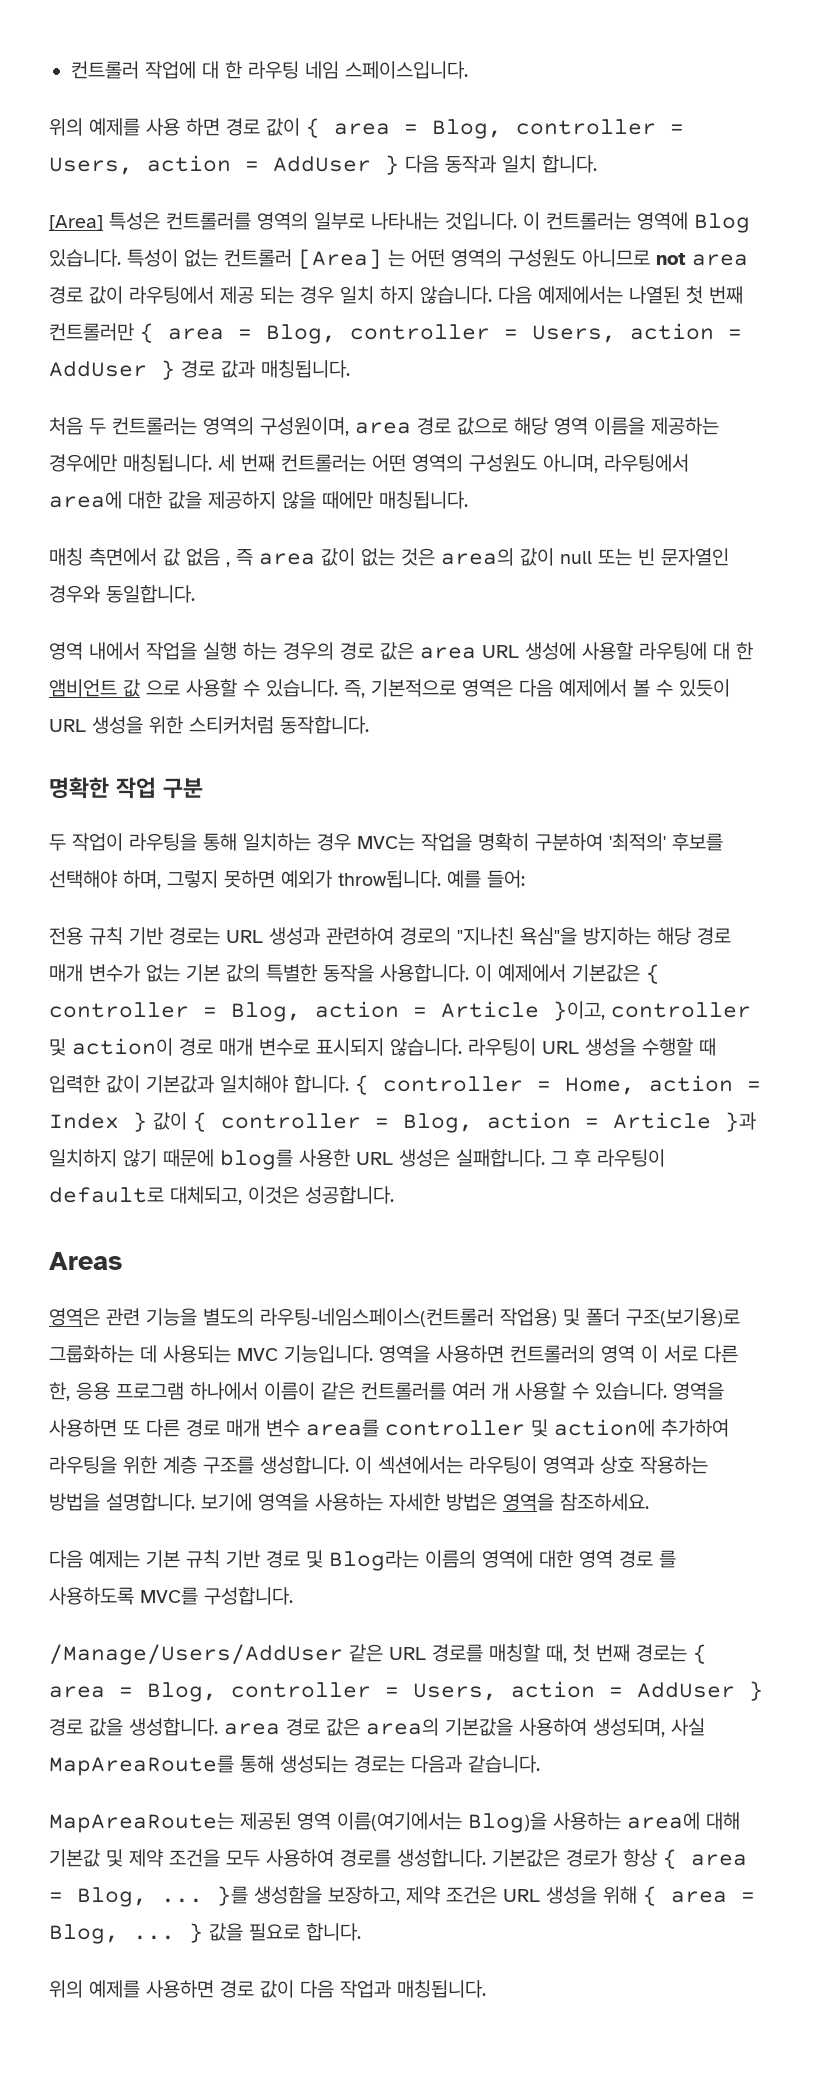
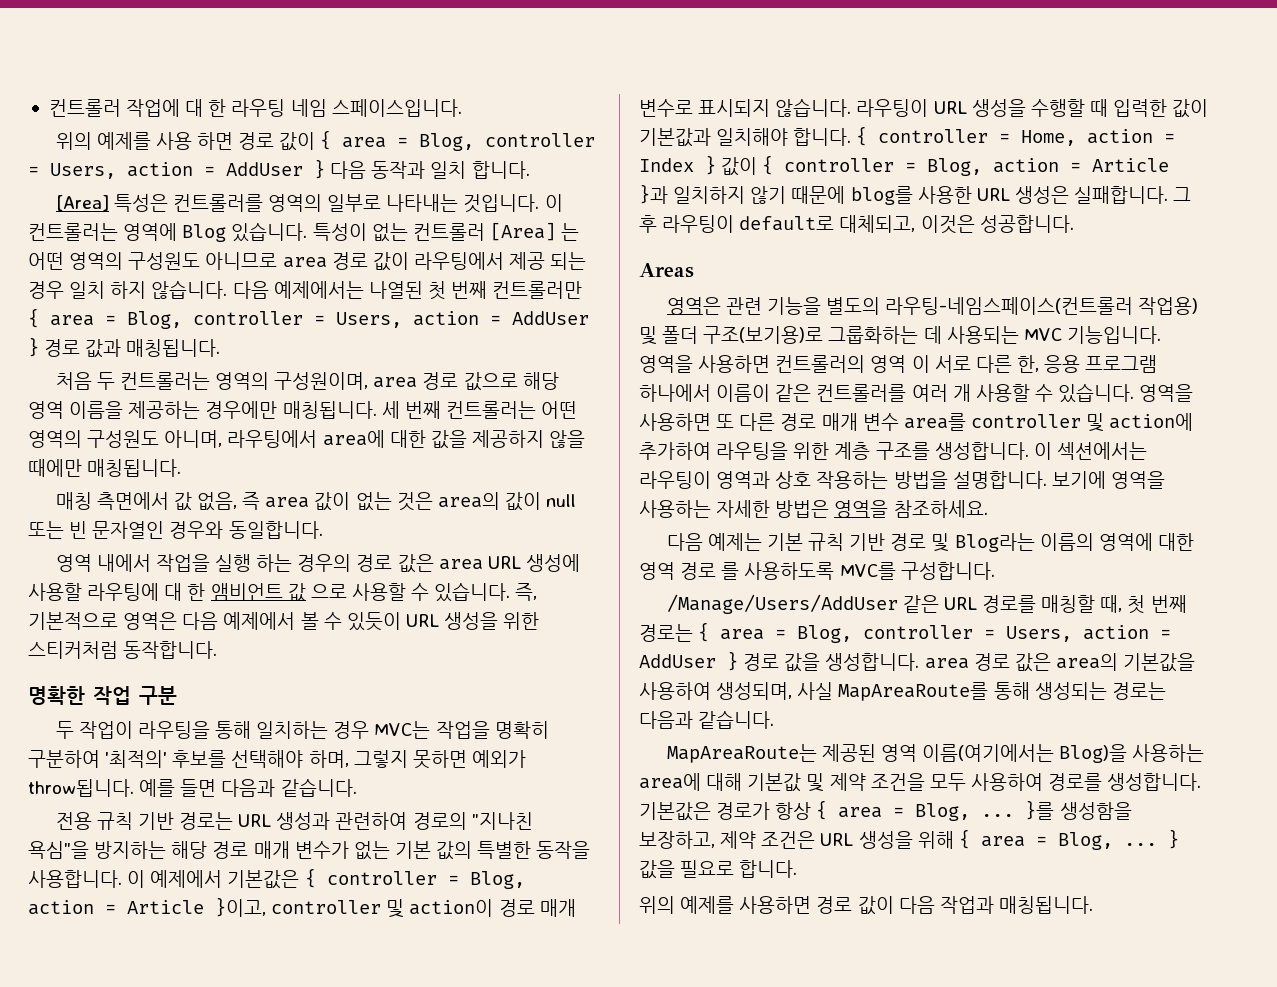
- 특성이 없는 컨트롤러 [Area] 는 어떤 영역의 구성원도 아니므로 not area 경로 값이 라우팅에서 제공 되는 경우 일치 하지 않습니다.
+ 특성이 없는 컨트롤러 [Area] 는 어떤 영역의 구성원도 아니므로 area 경로 값이 라우팅에서 제공 되는 경우 일치 하지 않습니다.
- 매칭 측면에서 값 없음 , 즉 area 값이 없는 것은 area의 값이 null 또는 빈 문자열인 경우와 동일합니다.
+ 매칭 측면에서 값 없음, 즉 area 값이 없는 것은 area의 값이 null 또는 빈 문자열인 경우와 동일합니다.
- 예를 들어:
+ 예를 들면 다음과 같습니다.

